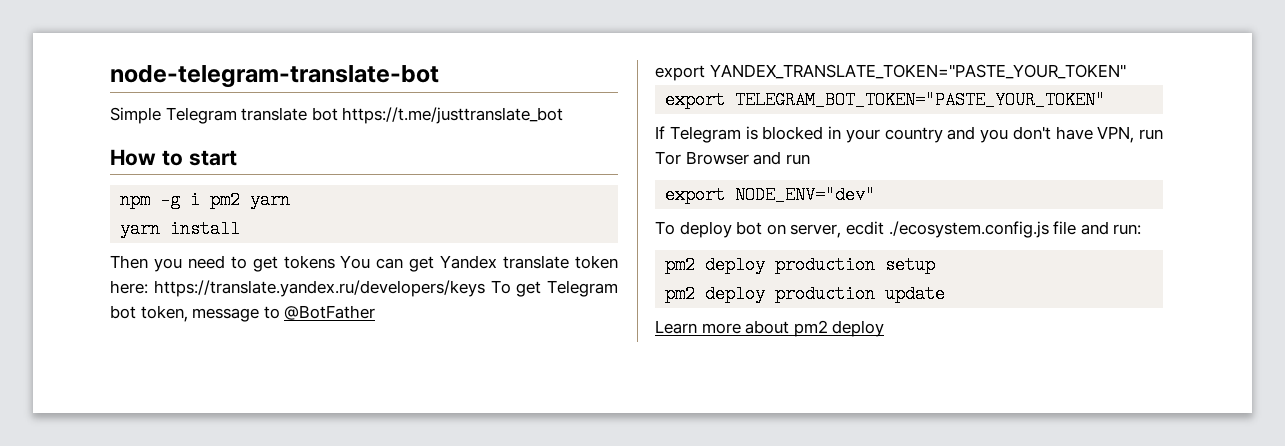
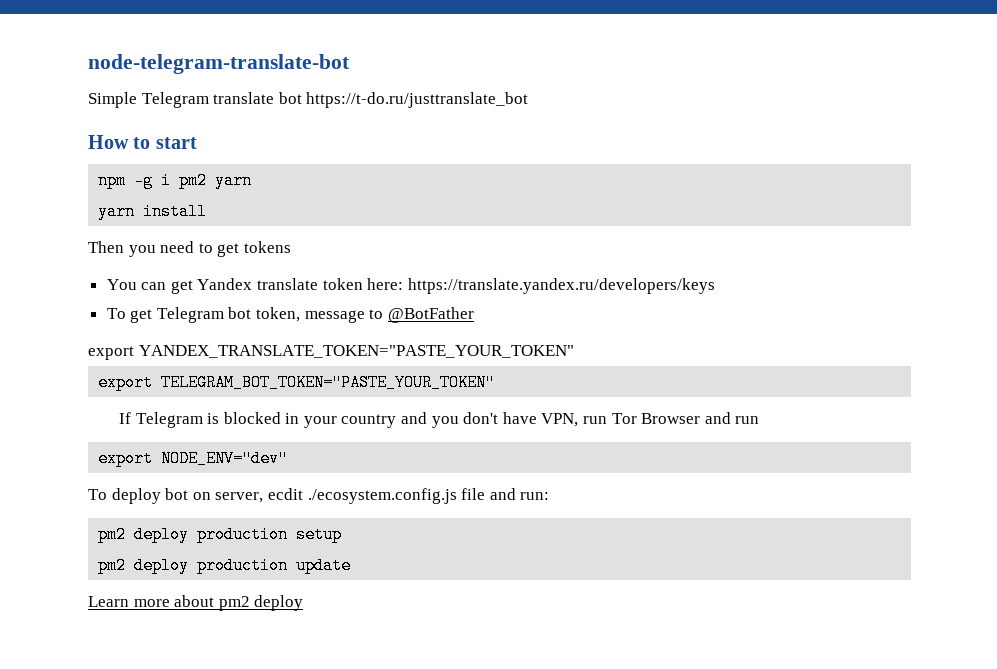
- Simple Telegram translate bot https://t.me/justtranslate_bot
+ Simple Telegram translate bot https://t-do.ru/justtranslate_bot
- Then you need to get tokens You can get Yandex translate token here: https://translate.yandex.ru/developers/keys To get Telegram bot token, message to @BotFather
+ Then you need to get tokens
+ You can get Yandex translate token here: https://translate.yandex.ru/developers/keys
+ To get Telegram bot token, message to @BotFather

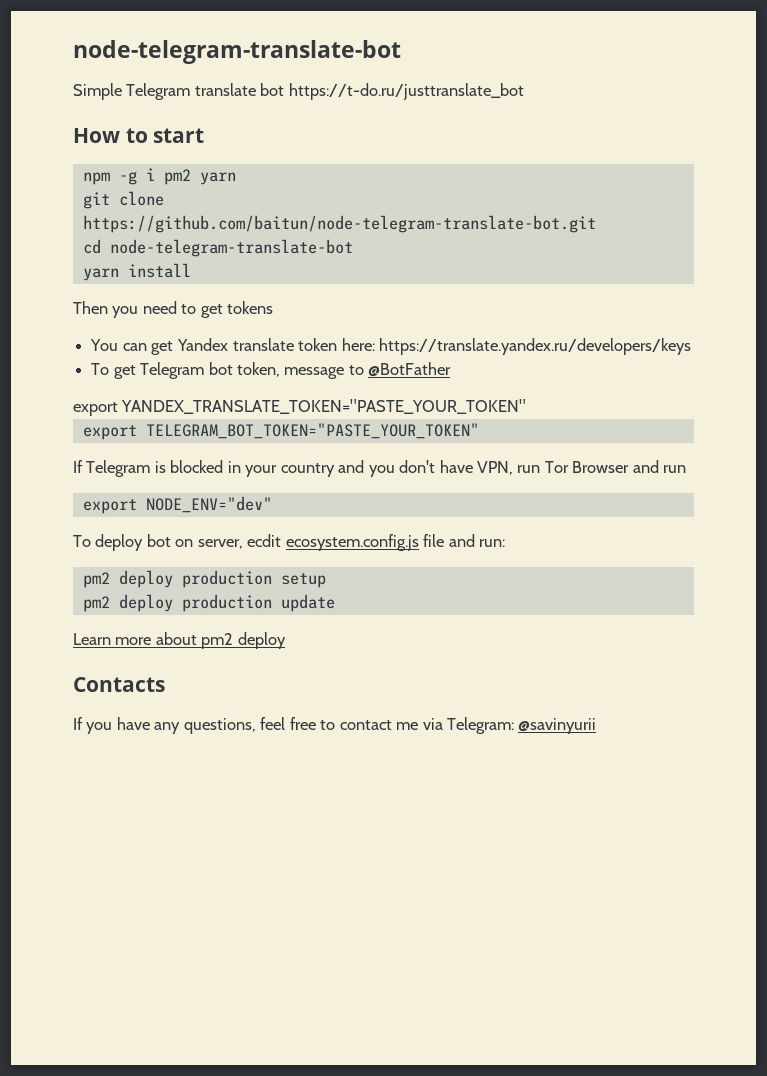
+ git clone https://github.com/baitun/node-telegram-translate-bot.git
+ cd node-telegram-translate-bot
- To deploy bot on server, ecdit ./ecosystem.config.js file and run:
+ To deploy bot on server, ecdit ecosystem.config.js file and run:
+ Contacts
+ If you have any questions, feel free to contact me via Telegram: @savinyurii

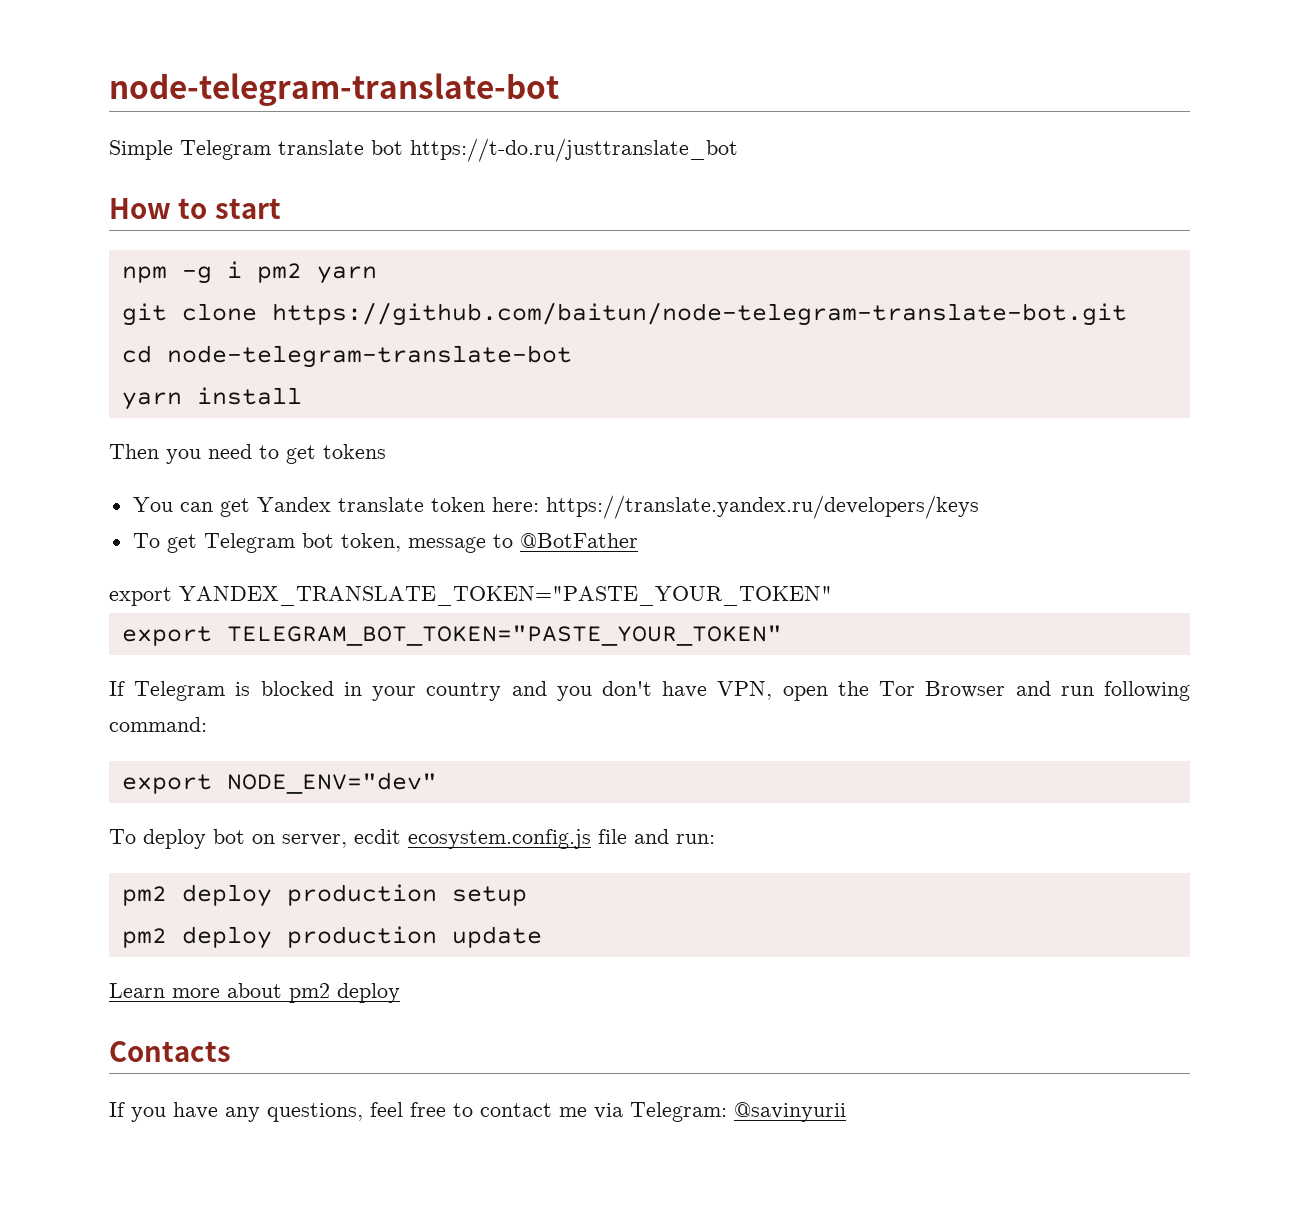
- If Telegram is blocked in your country and you don't have VPN, run Tor Browser and run
+ If Telegram is blocked in your country and you don't have VPN, open the Tor Browser and run following command:

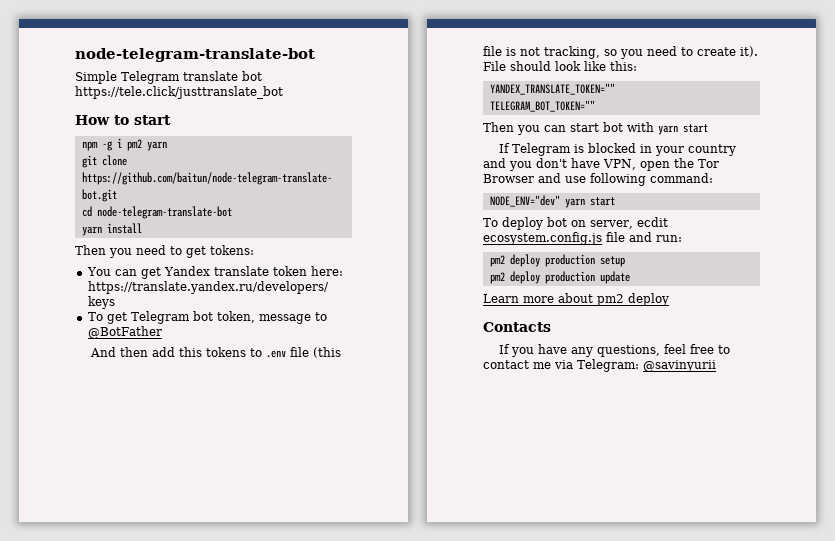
- Simple Telegram translate bot https://t-do.ru/justtranslate_bot
+ Simple Telegram translate bot https://tele.click/justtranslate_bot
- Then you need to get tokens
+ Then you need to get tokens:
- export YANDEX_TRANSLATE_TOKEN="PASTE_YOUR_TOKEN"
- export TELEGRAM_BOT_TOKEN="PASTE_YOUR_TOKEN"
+ And then add this tokens to .env file (this file is not tracking, so you need to create it). File should look like this:
+ YANDEX_TRANSLATE_TOKEN=""
+ TELEGRAM_BOT_TOKEN=""
+ Then you can start bot with yarn start
- If Telegram is blocked in your country and you don't have VPN, open the Tor Browser and run following command:
+ If Telegram is blocked in your country and you don't have VPN, open the Tor Browser and use following command:
- export NODE_ENV="dev"
+ NODE_ENV="dev" yarn start

